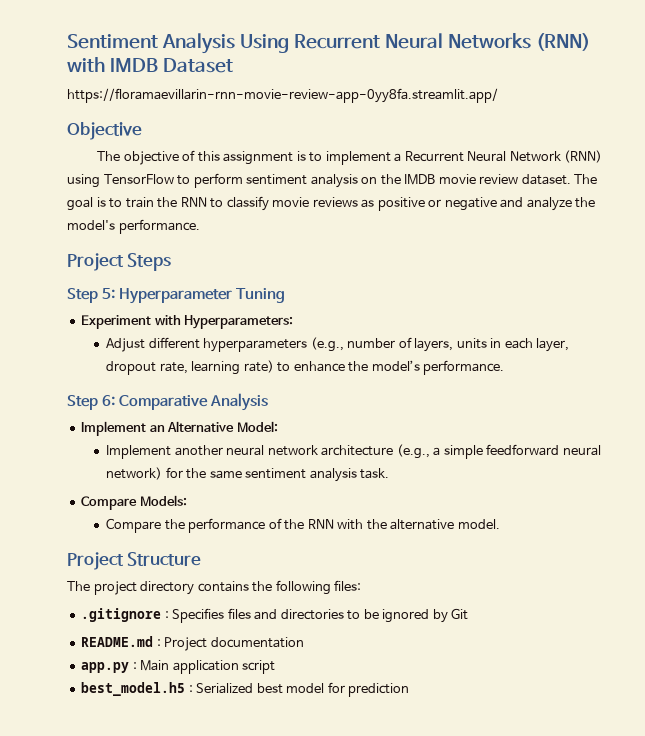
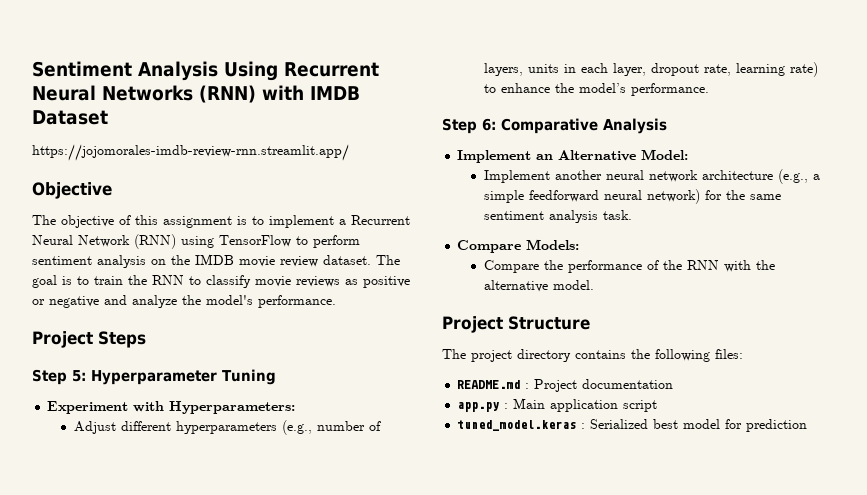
- https://floramaevillarin-rnn-movie-review-app-0yy8fa.streamlit.app/
+ https://jojomorales-imdb-review-rnn.streamlit.app/
- .gitignore : Specifies files and directories to be ignored by Git
- best_model.h5 : Serialized best model for prediction
+ tuned_model.keras : Serialized best model for prediction

